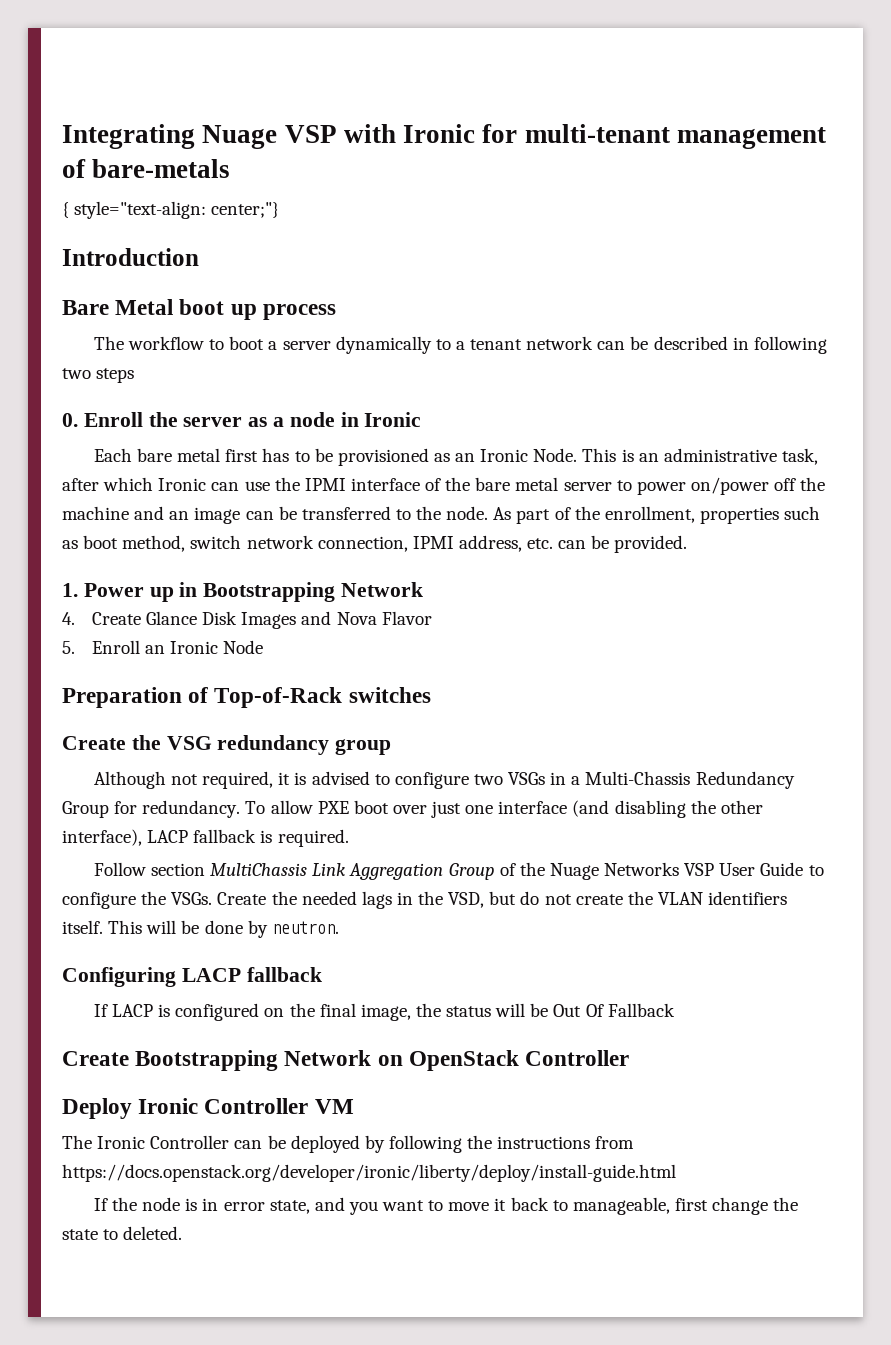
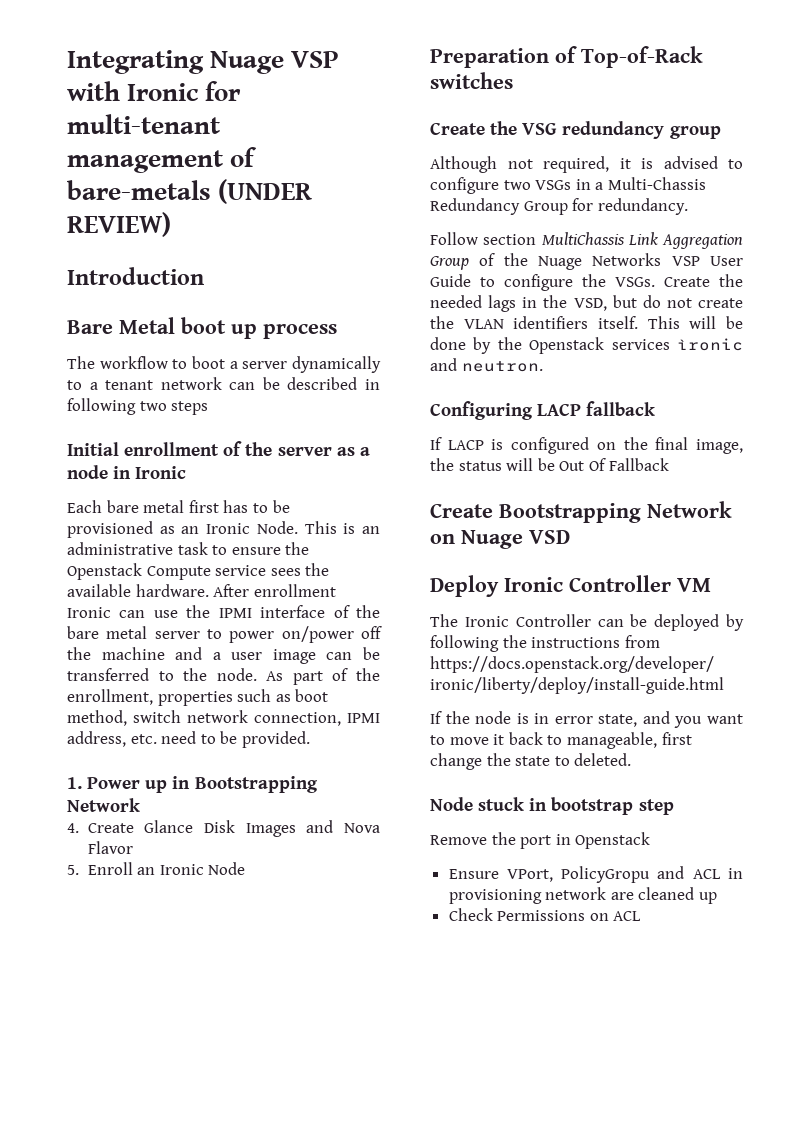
- Integrating Nuage VSP with Ironic for multi-tenant management of bare-metals
- { style="text-align: center;"}
+ Integrating Nuage VSP with Ironic for multi-tenant management of bare-metals (UNDER REVIEW)
- 0. Enroll the server as a node in Ironic
+ Initial enrollment of the server as a node in Ironic
- This is an administrative task, after which Ironic can use the IPMI interface of the bare metal server to power on/power off the machine and an image can be transferred to the node.
+ This is an administrative task to ensure the Openstack Compute service sees the available hardware. After enrollment Ironic can use the IPMI interface of the bare metal server to power on/power off the machine and a user image can be transferred to the node.
- As part of the enrollment, properties such as boot method, switch network connection, IPMI address, etc. can be provided.
+ As part of the enrollment, properties such as boot method, switch network connection, IPMI address, etc. need to be provided.
- To allow PXE boot over just one interface (and disabling the other interface), LACP fallback is required.
- This will be done by neutron.
+ This will be done by the Openstack services ìronic and neutron.
- Create Bootstrapping Network on OpenStack Controller
+ Create Bootstrapping Network on Nuage VSD
+ Node stuck in bootstrap step
+ Remove the port in Openstack
+ Ensure VPort, PolicyGropu and ACL in provisioning network are cleaned up
+ Check Permissions on ACL

